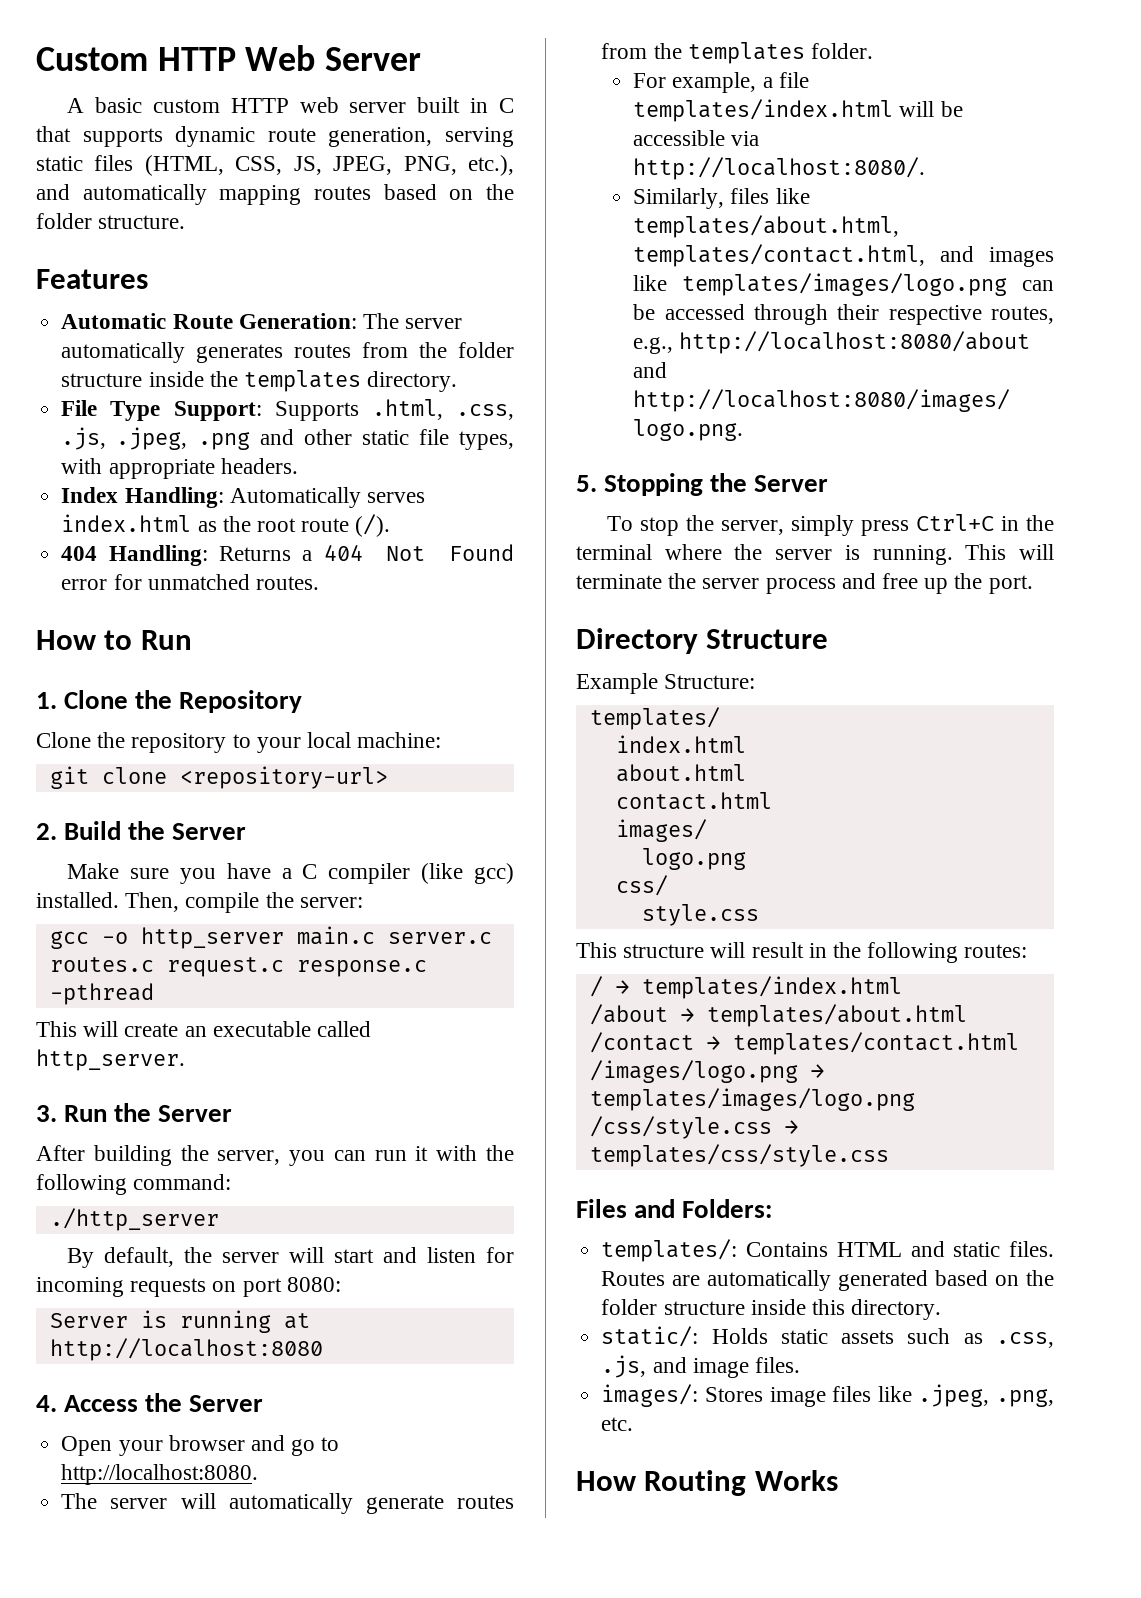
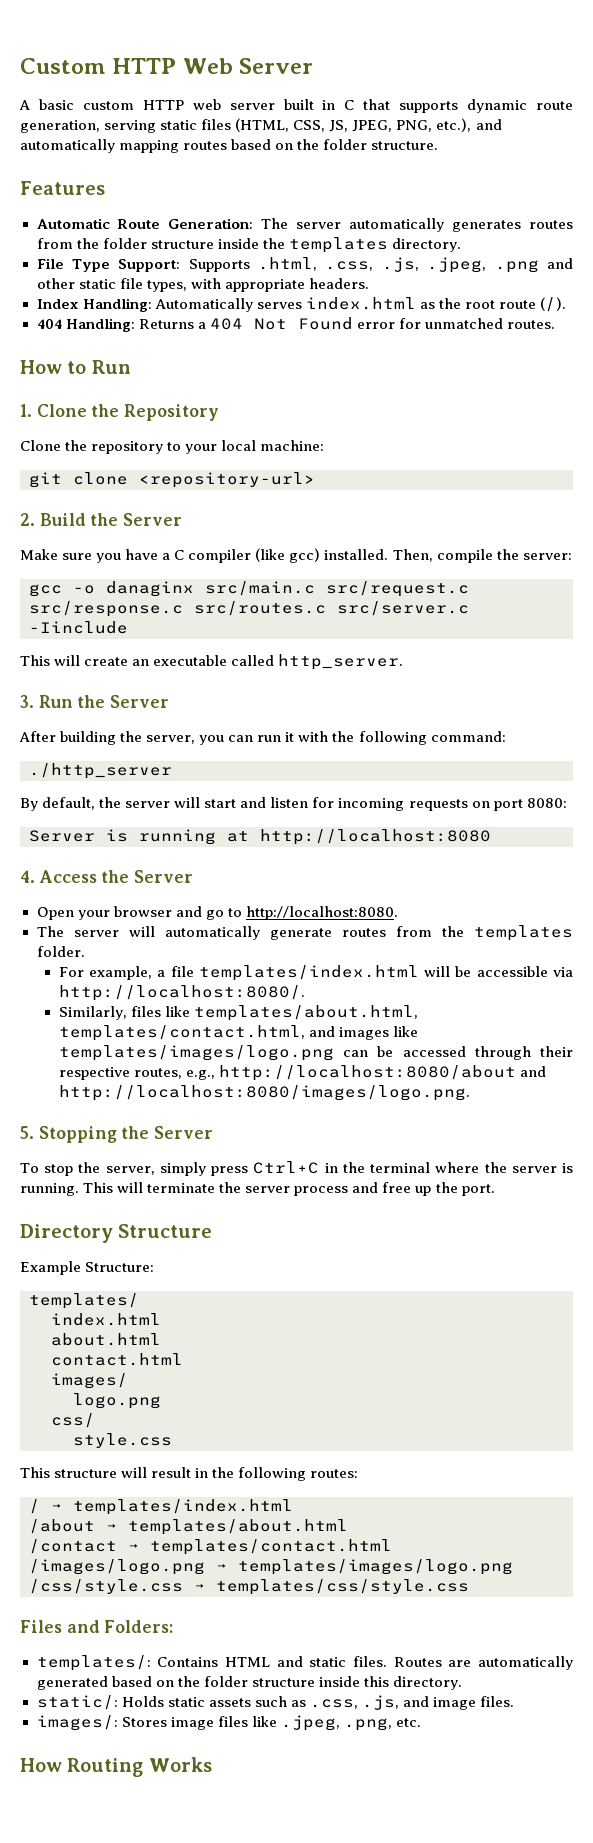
- gcc -o http_server main.c server.c routes.c request.c response.c -pthread
+ gcc -o danaginx src/main.c src/request.c src/response.c src/routes.c src/server.c -Iinclude

